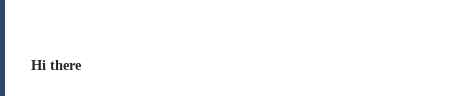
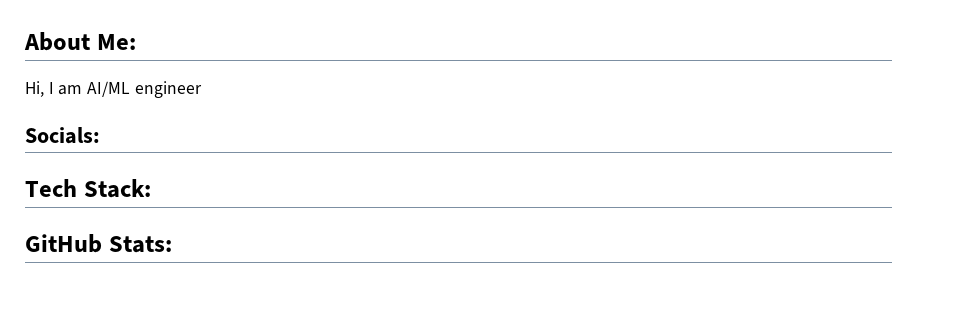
- Hi there
+ About Me:
+ Hi, I am AI/ML engineer
+ Socials:
+ Tech Stack:
+ GitHub Stats:

